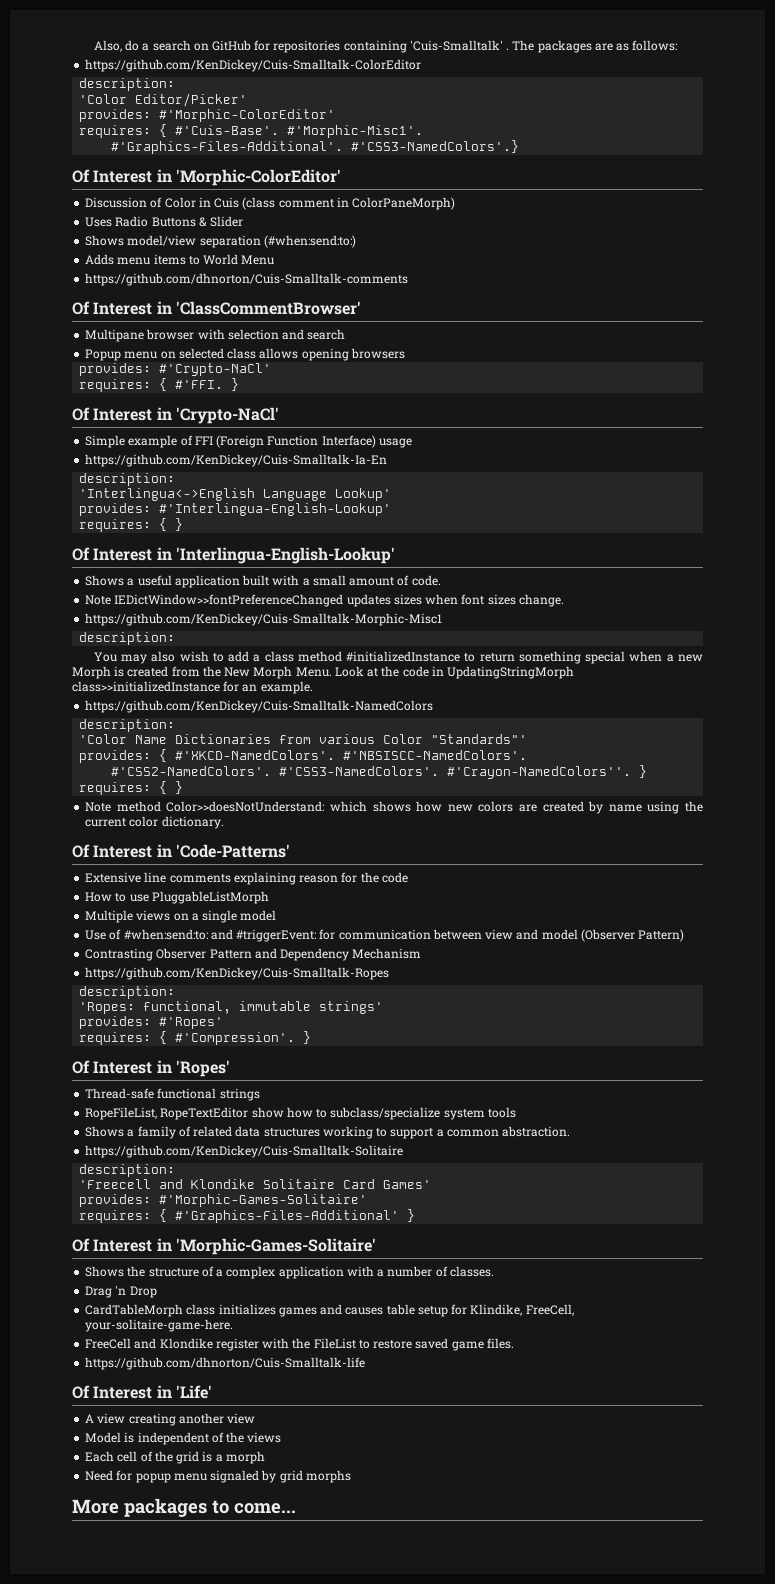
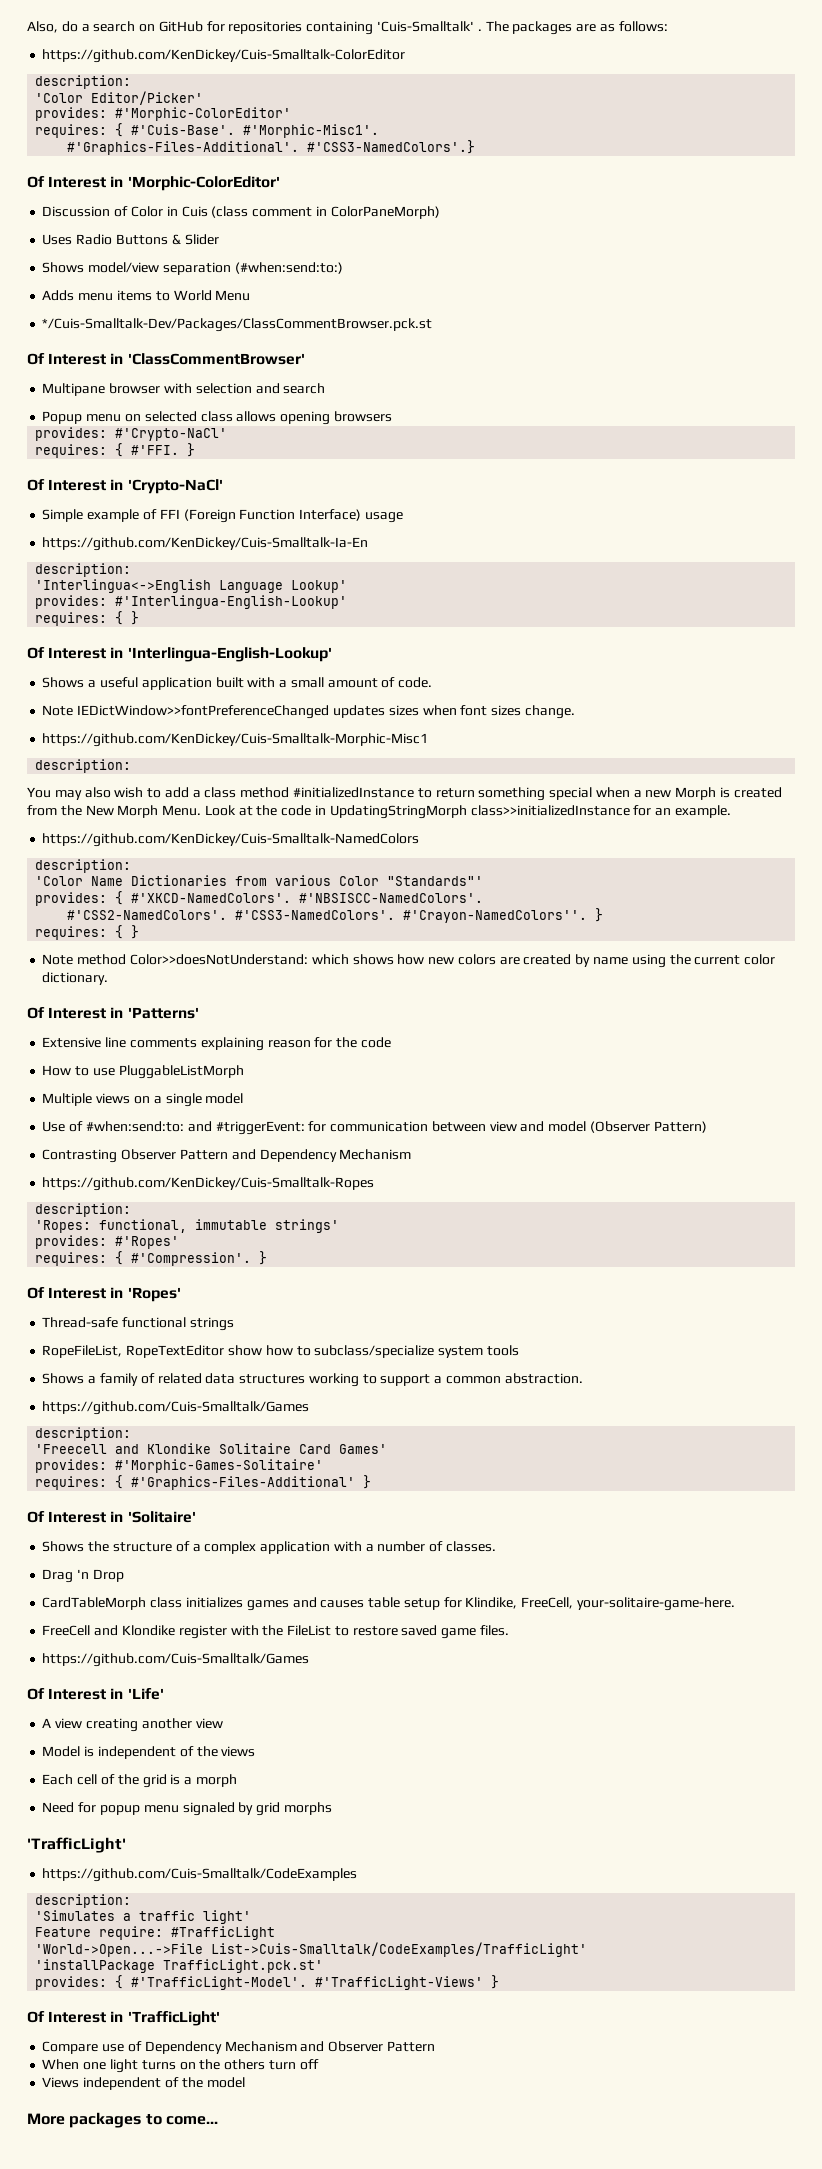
- https://github.com/dhnorton/Cuis-Smalltalk-comments
+ */Cuis-Smalltalk-Dev/Packages/ClassCommentBrowser.pck.st
- Of Interest in 'Code-Patterns'
+ Of Interest in 'Patterns'
  Shows a family of related data structures working to support a common abstraction.
- https://github.com/KenDickey/Cuis-Smalltalk-Solitaire
+ https://github.com/Cuis-Smalltalk/Games
- Of Interest in 'Morphic-Games-Solitaire'
+ Of Interest in 'Solitaire'
  FreeCell and Klondike register with the FileList to restore saved game files.
- https://github.com/dhnorton/Cuis-Smalltalk-life
+ https://github.com/Cuis-Smalltalk/Games
  Need for popup menu signaled by grid morphs
+ 'TrafficLight'
+ https://github.com/Cuis-Smalltalk/CodeExamples
+ description:
+ 'Simulates a traffic light'
+ Feature require: #TrafficLight
+ 'World->Open...->File List->Cuis-Smalltalk/CodeExamples/TrafficLight'
+ 'installPackage TrafficLight.pck.st'
+ provides: { #'TrafficLight-Model'. #'TrafficLight-Views' }
+ Of Interest in 'TrafficLight'
+ Compare use of Dependency Mechanism and Observer Pattern
+ When one light turns on the others turn off
+ Views independent of the model

